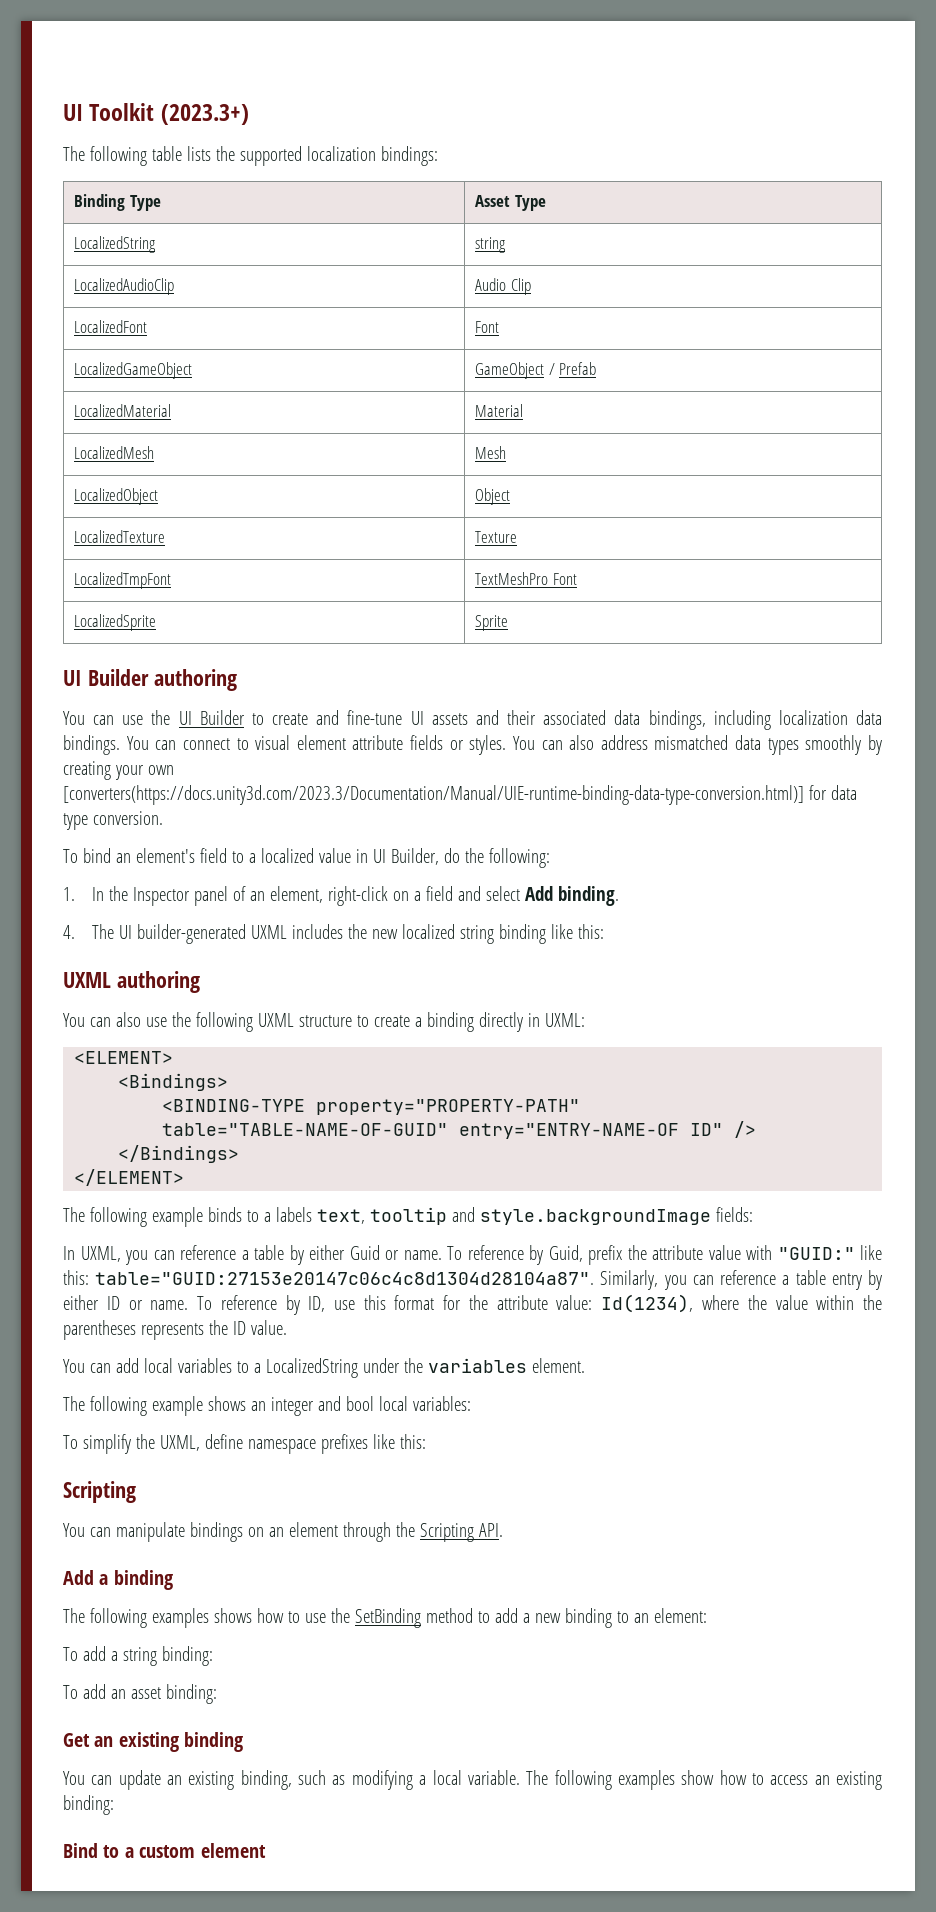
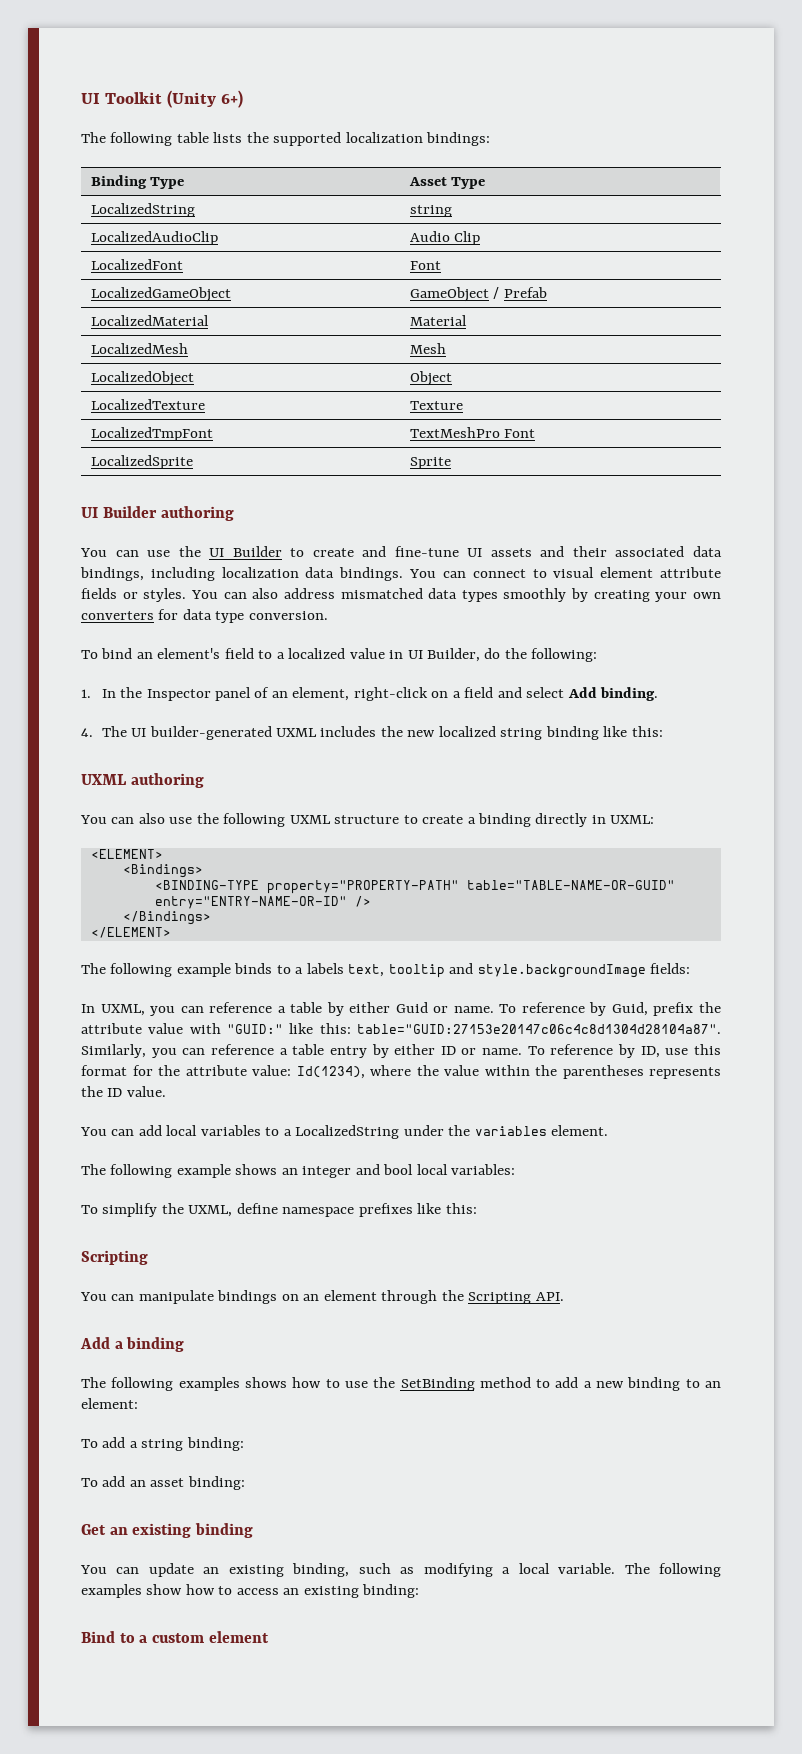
- UI Toolkit (2023.3+)
+ UI Toolkit (Unity 6+)
- You can also address mismatched data types smoothly by creating your own [converters(https://docs.unity3d.com/2023.3/Documentation/Manual/UIE-runtime-binding-data-type-conversion.html)] for data type conversion.
+ You can also address mismatched data types smoothly by creating your own converters for data type conversion.
- <BINDING-TYPE property="PROPERTY-PATH" table="TABLE-NAME-OF-GUID" entry="ENTRY-NAME-OF ID" />
+ <BINDING-TYPE property="PROPERTY-PATH" table="TABLE-NAME-OR-GUID" entry="ENTRY-NAME-OR-ID" />

